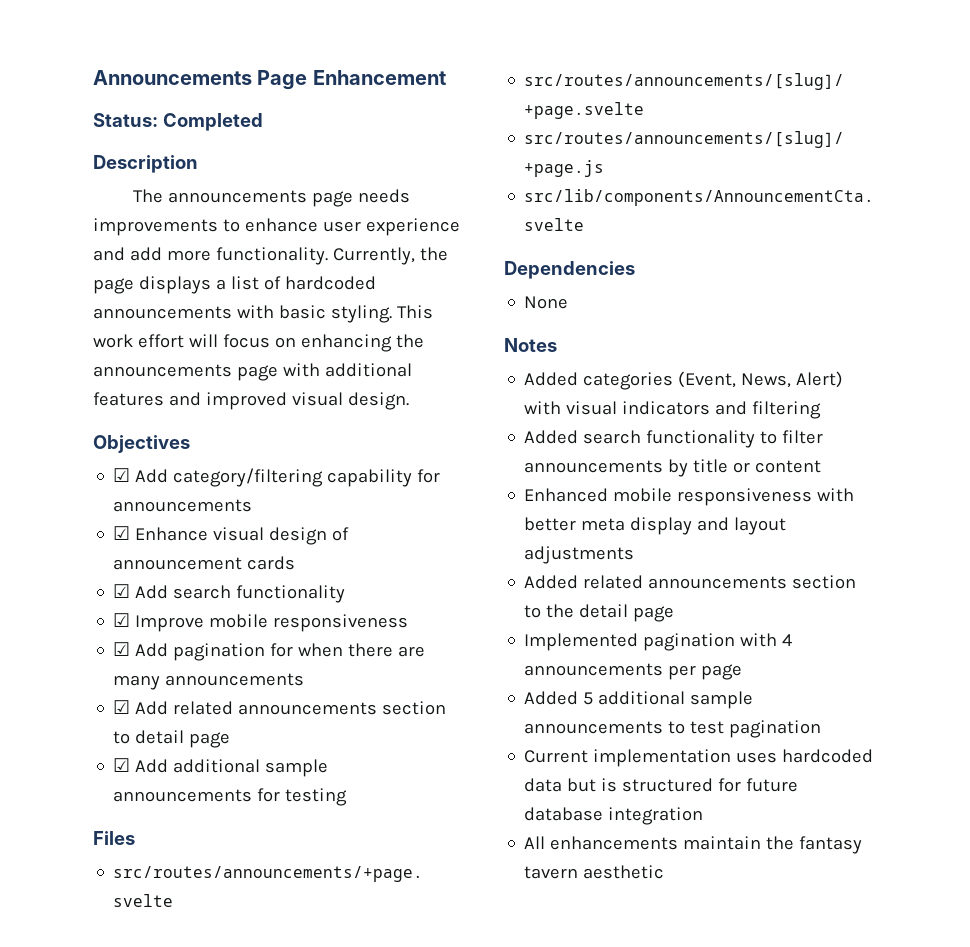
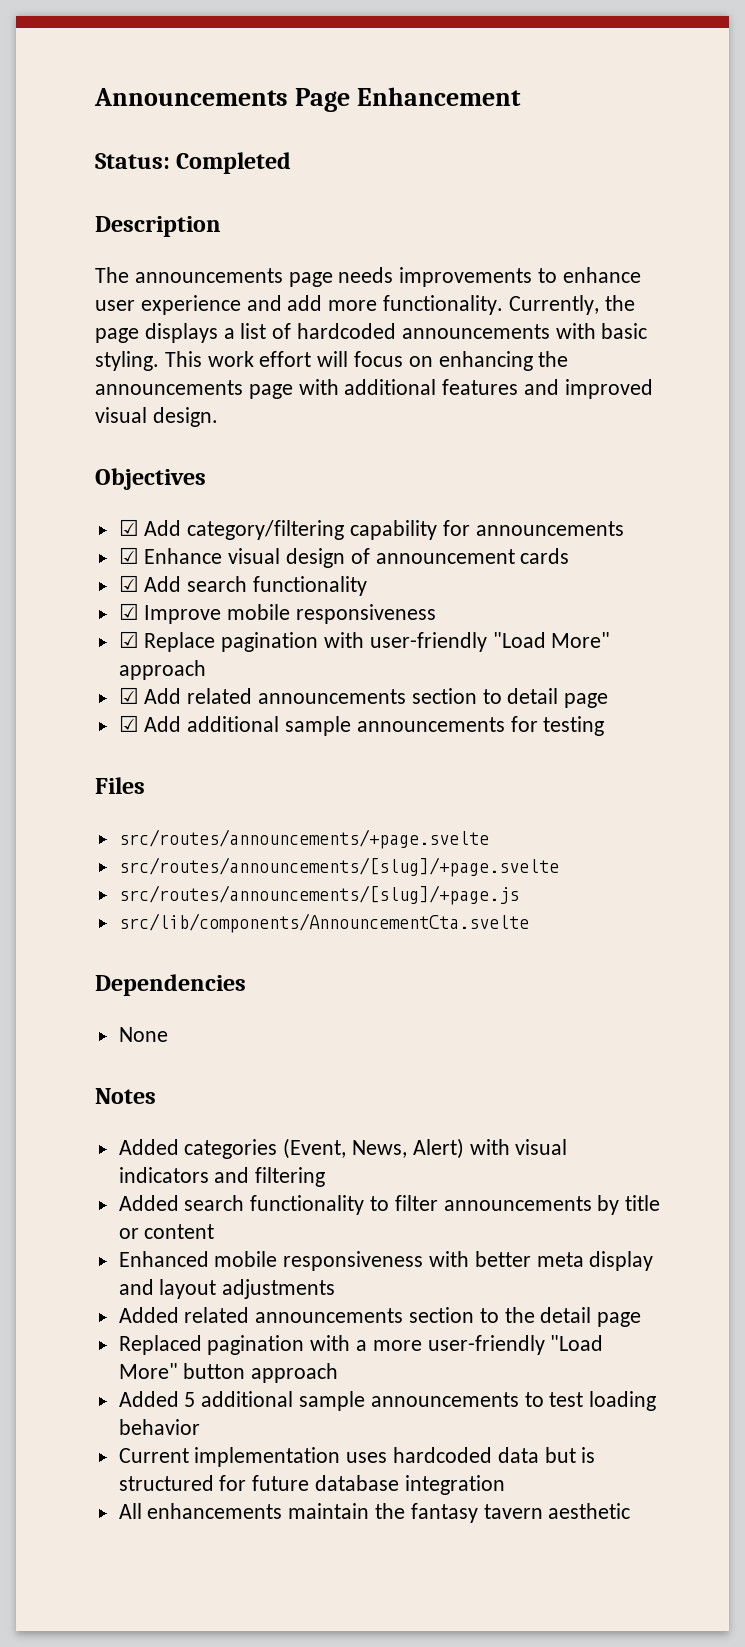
- ☑ Add pagination for when there are many announcements
+ ☑ Replace pagination with user-friendly "Load More" approach
- Implemented pagination with 4 announcements per page
+ Replaced pagination with a more user-friendly "Load More" button approach
- Added 5 additional sample announcements to test pagination
+ Added 5 additional sample announcements to test loading behavior

